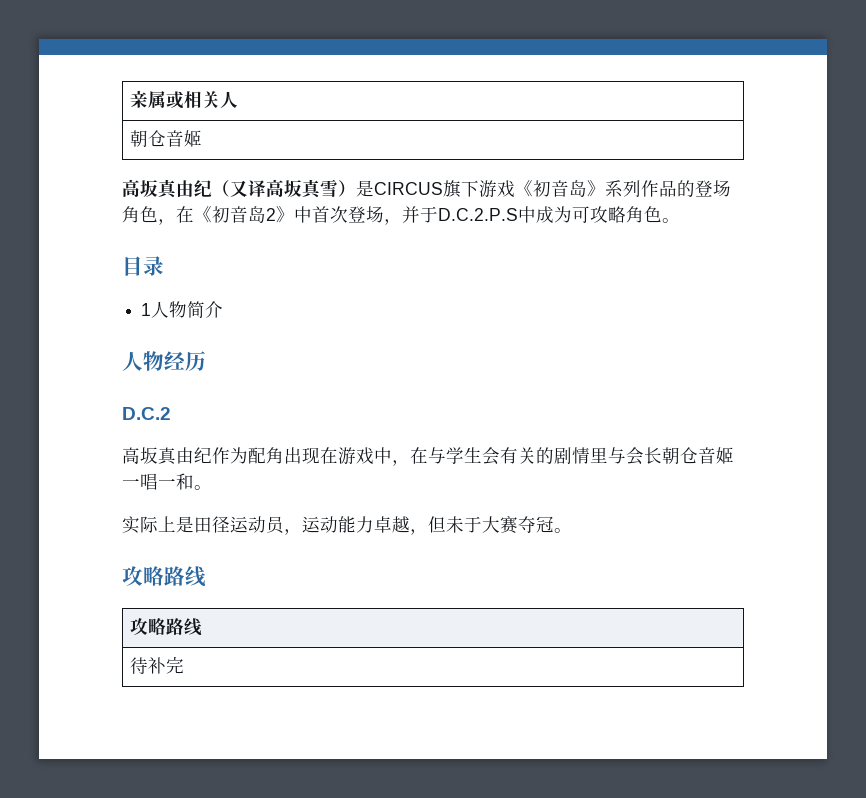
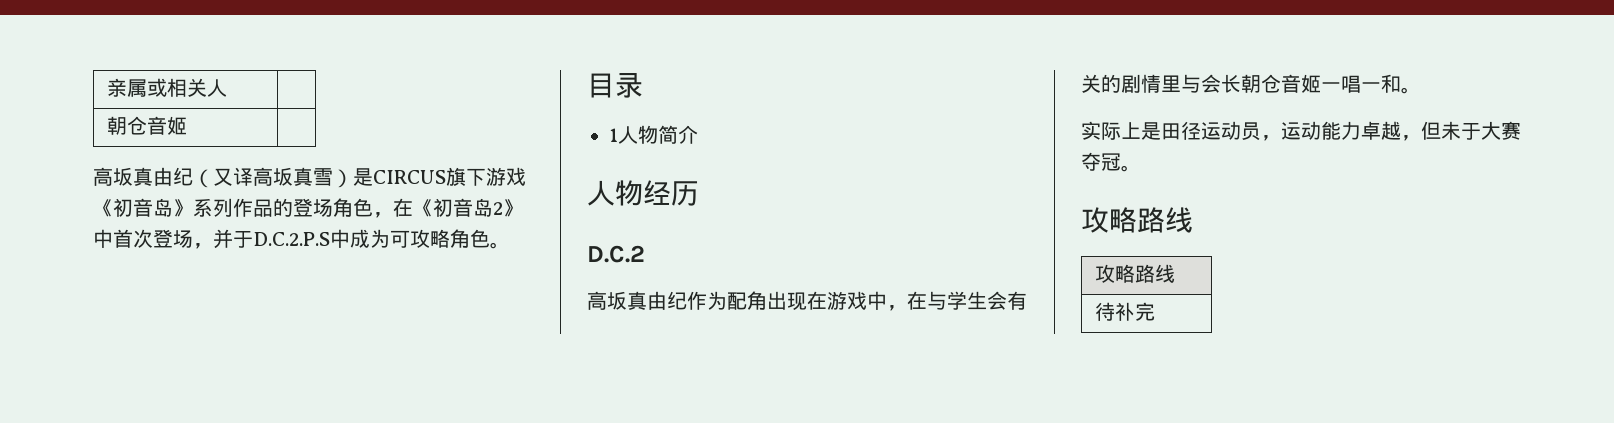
- 亲属或相关人
- 朝仓音姬
+ 亲属或相关人 |
+ 朝仓音姬 |

